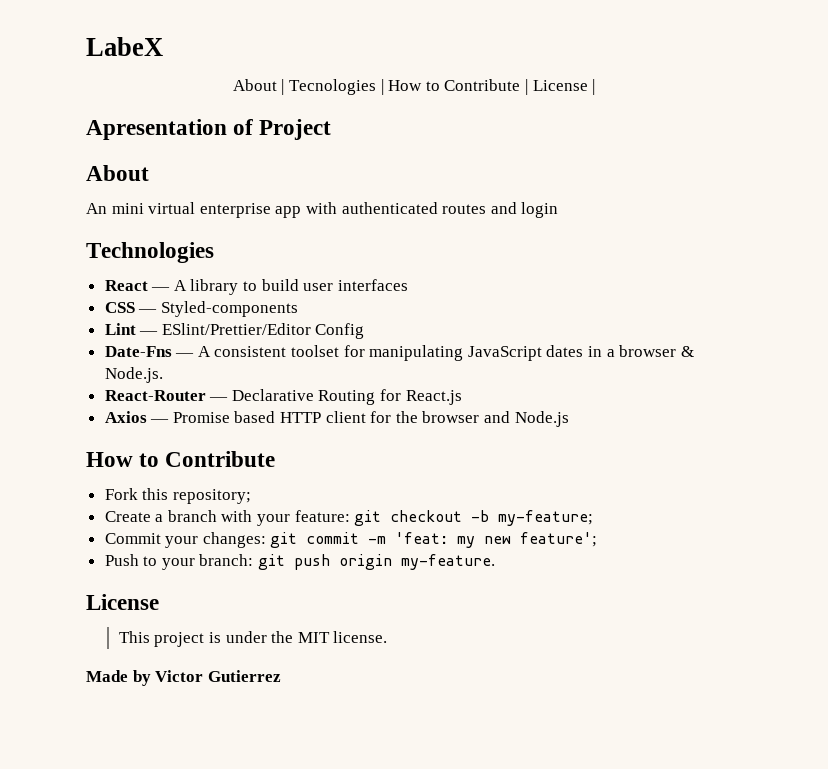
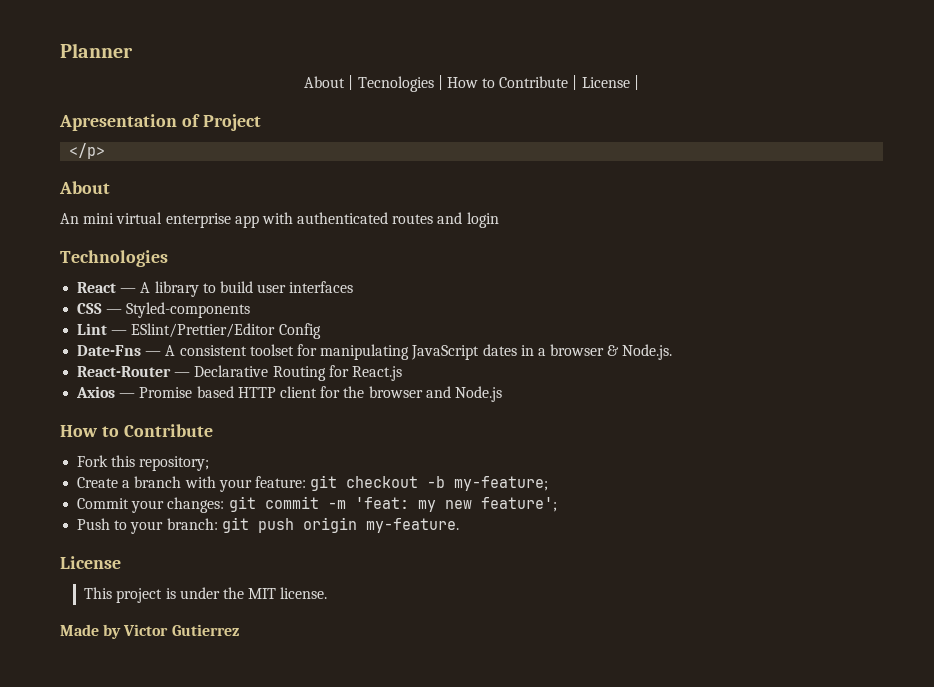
- LabeX
+ Planner
+ </p>

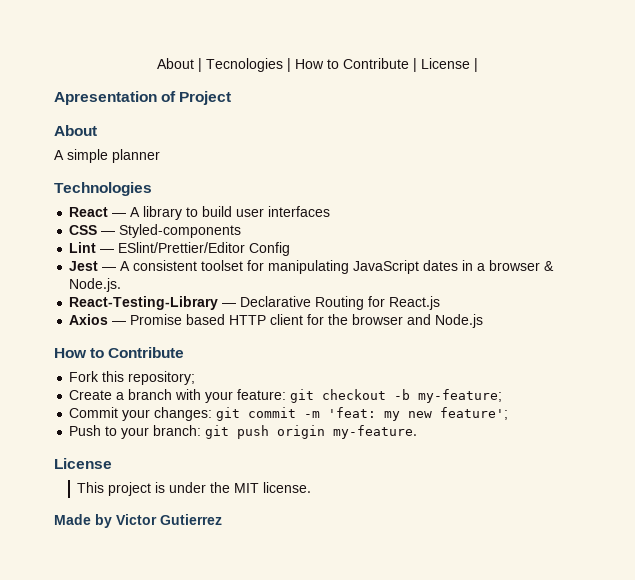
- Planner
- </p>
- An mini virtual enterprise app with authenticated routes and login
+ A simple planner
- Date-Fns — A consistent toolset for manipulating JavaScript dates in a browser & Node.js.
+ Jest — A consistent toolset for manipulating JavaScript dates in a browser & Node.js.
- React-Router — Declarative Routing for React.js
+ React-Testing-Library — Declarative Routing for React.js

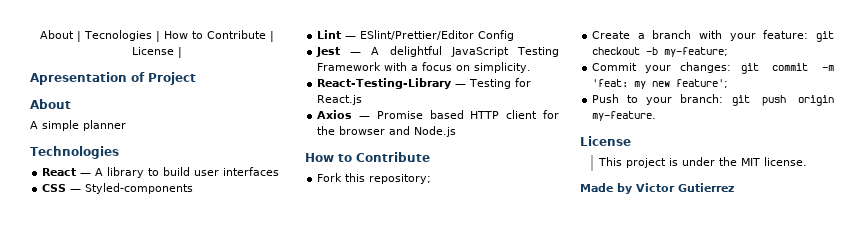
- Jest — A consistent toolset for manipulating JavaScript dates in a browser & Node.js.
+ Jest — A delightful JavaScript Testing Framework with a focus on simplicity.
- React-Testing-Library — Declarative Routing for React.js
+ React-Testing-Library — Testing for React.js

